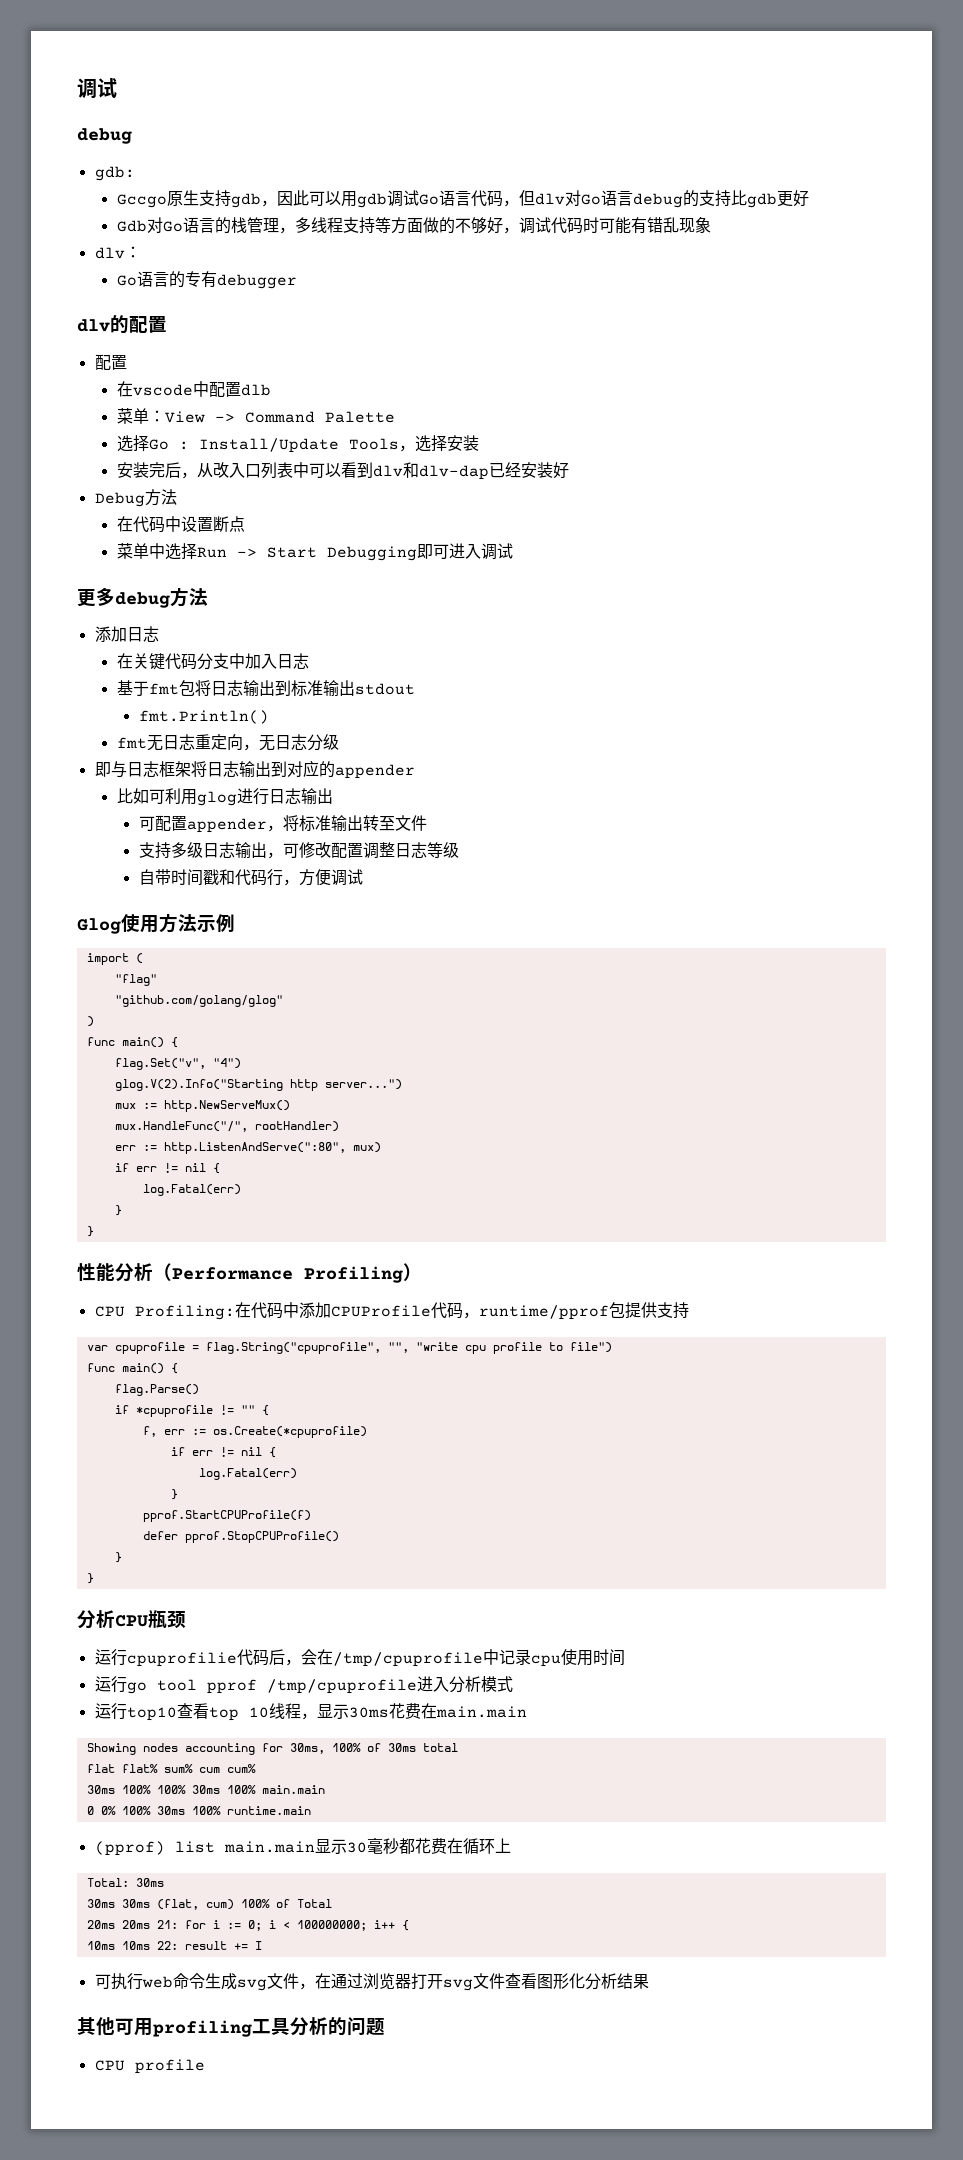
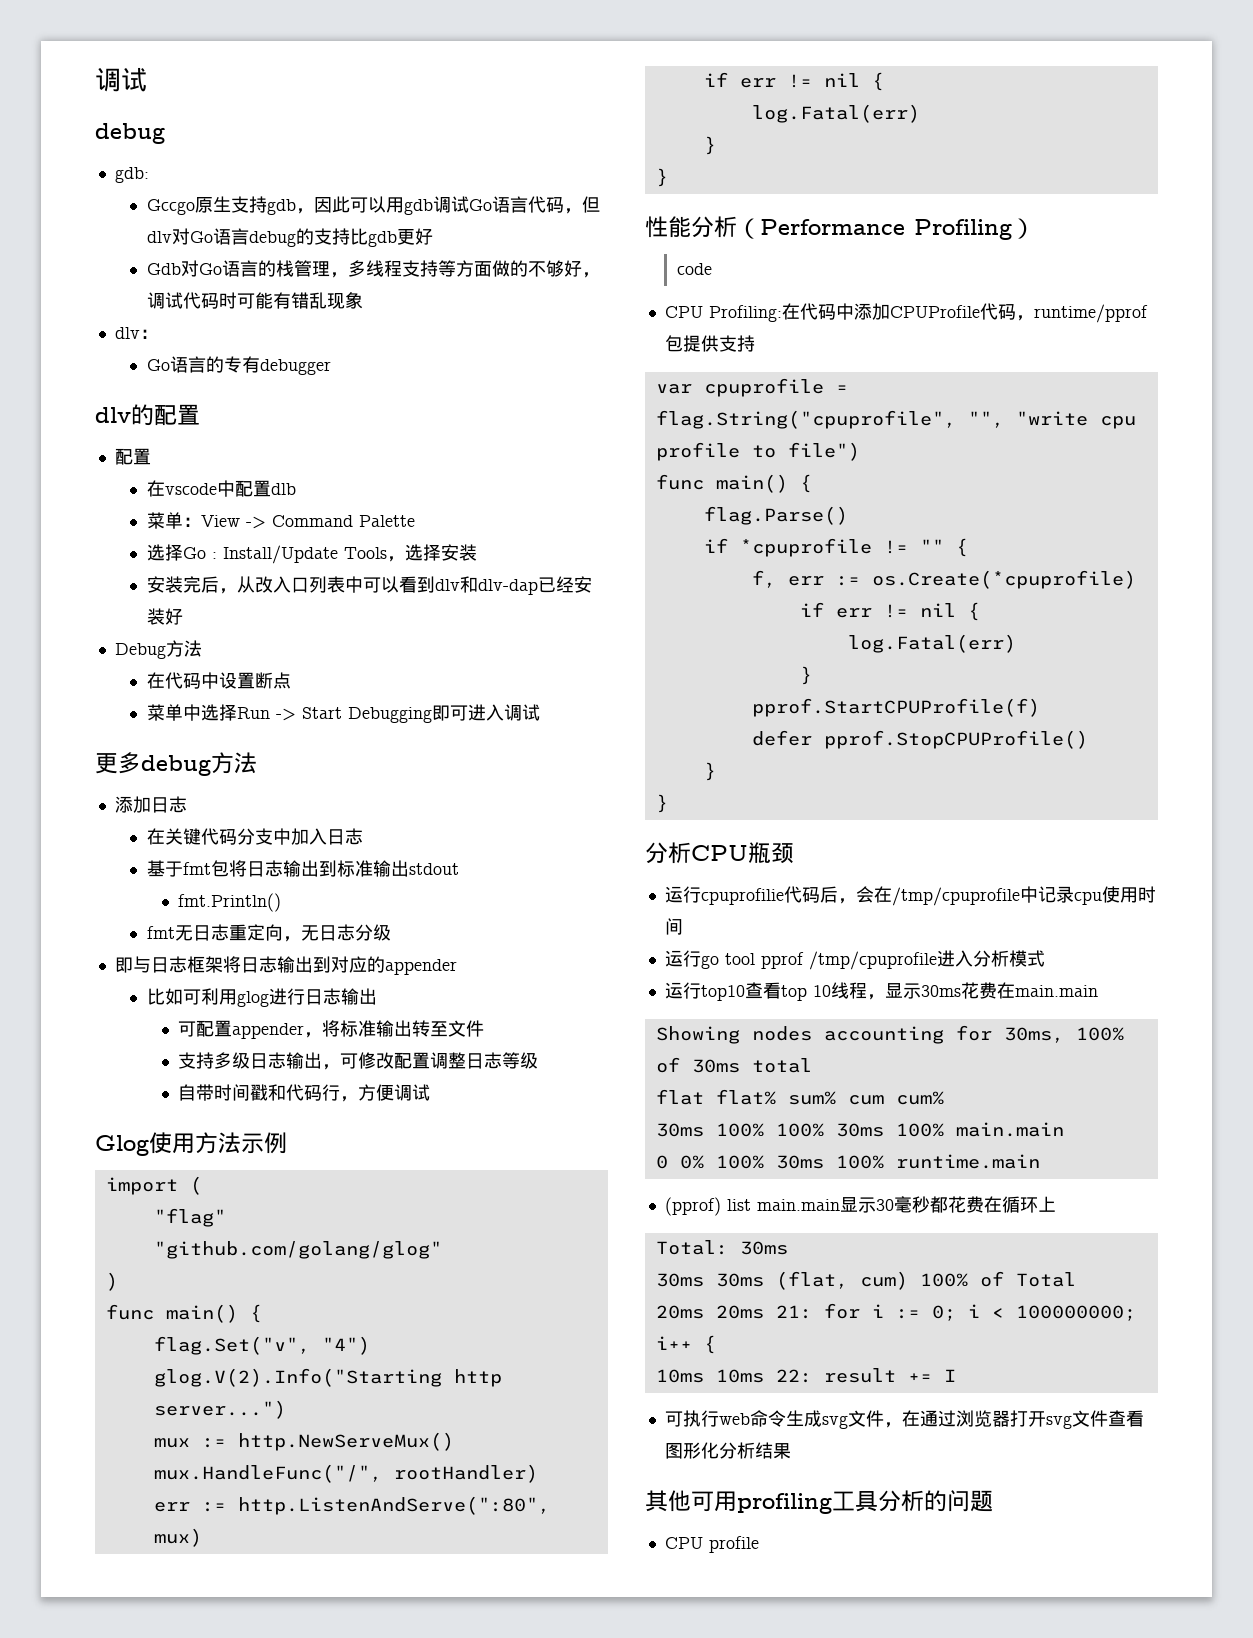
+ code

